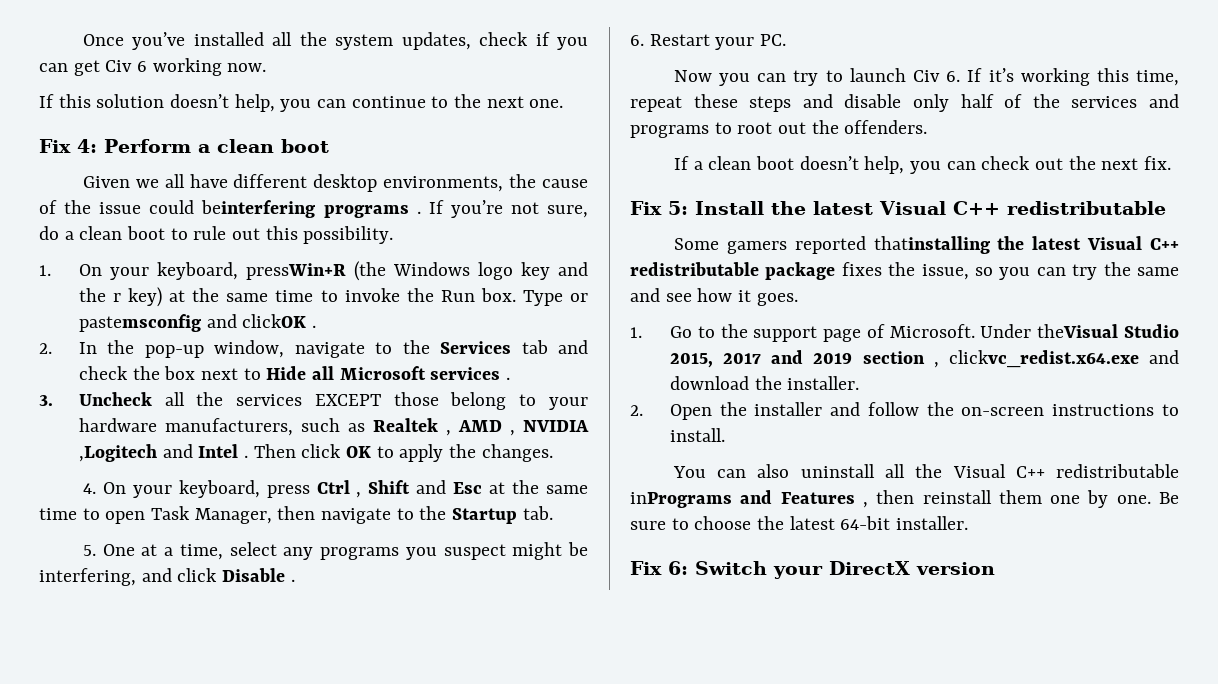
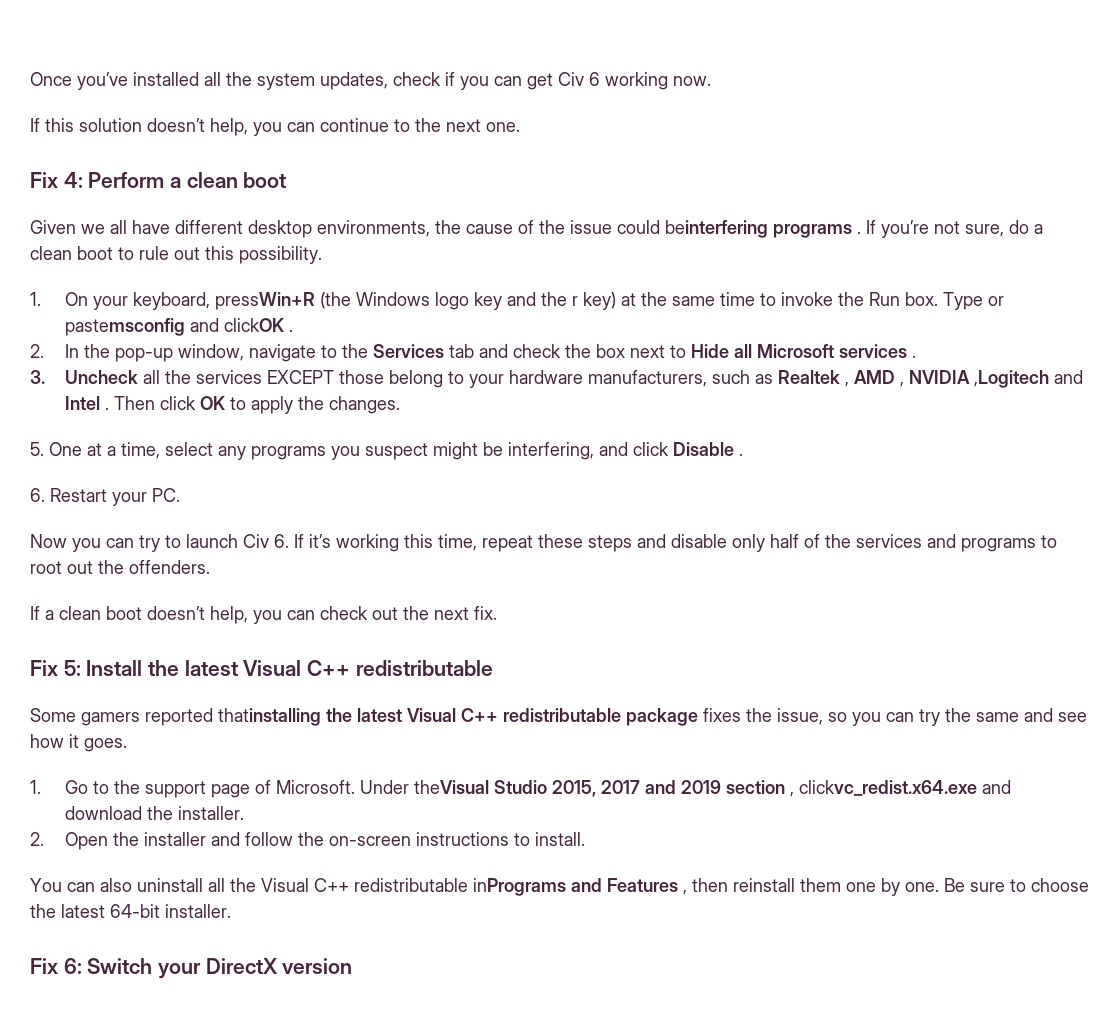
- 4. On your keyboard, press Ctrl , Shift and Esc at the same time to open Task Manager, then navigate to the Startup tab.

